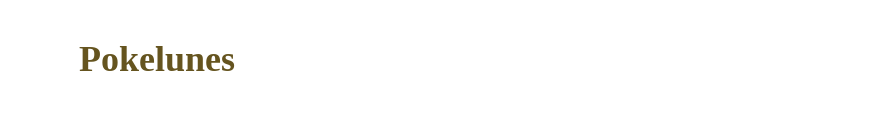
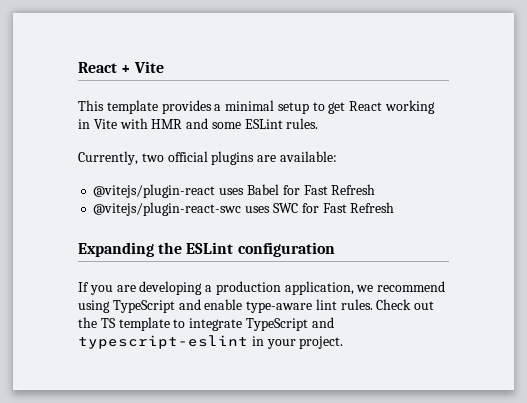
- Pokelunes
+ React + Vite
+ This template provides a minimal setup to get React working in Vite with HMR and some ESLint rules.
+ Currently, two official plugins are available:
+ @vitejs/plugin-react uses Babel for Fast Refresh
+ @vitejs/plugin-react-swc uses SWC for Fast Refresh
+ Expanding the ESLint configuration
+ If you are developing a production application, we recommend using TypeScript and enable type-aware lint rules. Check out the TS template to integrate TypeScript and typescript-eslint in your project.

